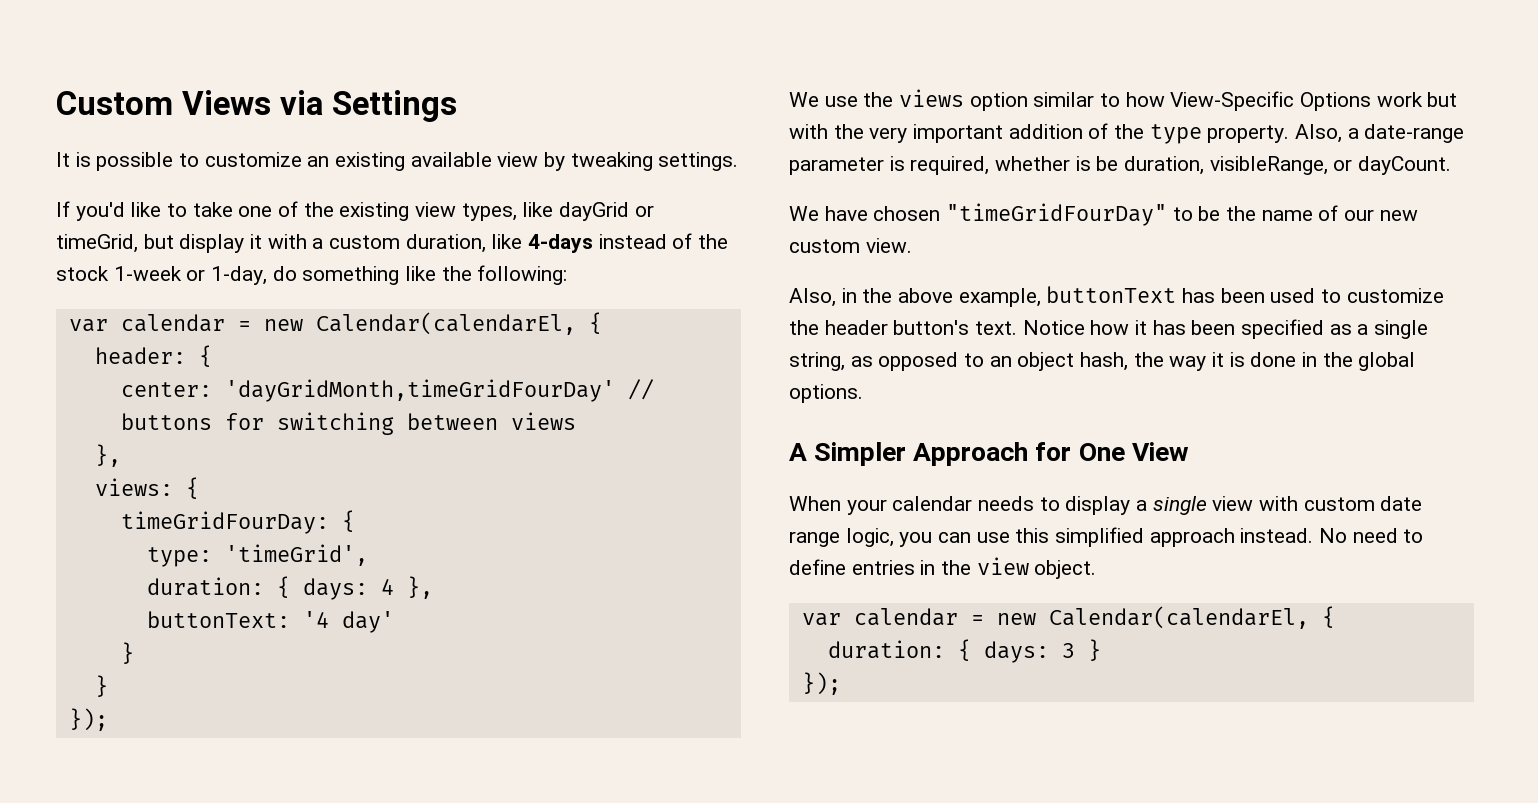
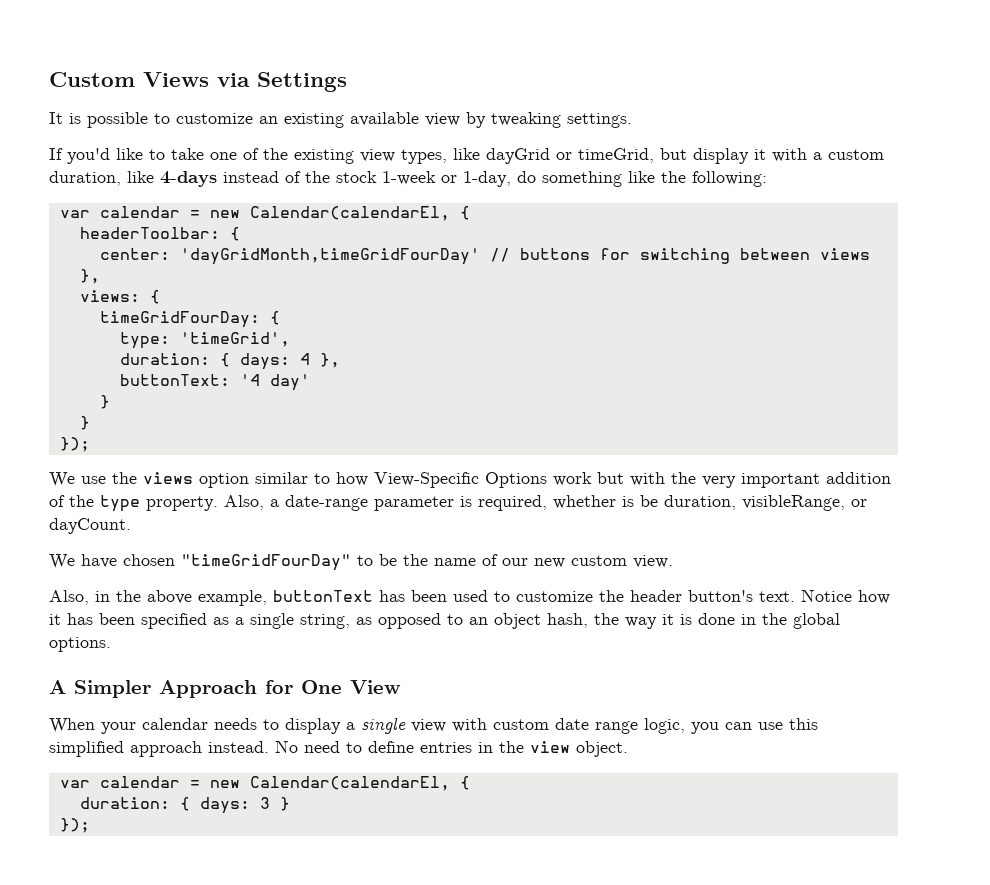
- header: {
+ headerToolbar: {

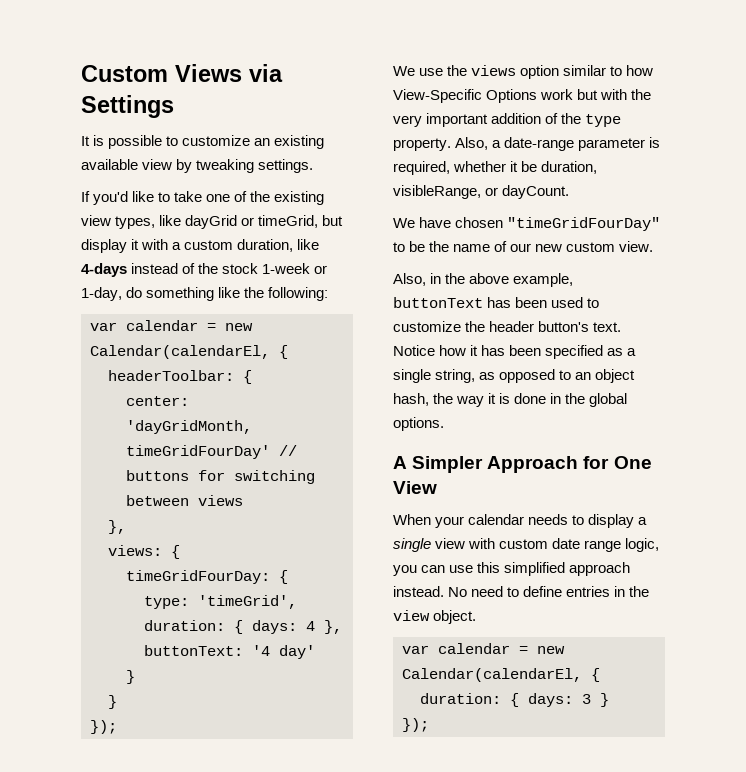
- Also, a date-range parameter is required, whether is be duration, visibleRange, or dayCount.
+ Also, a date-range parameter is required, whether it be duration, visibleRange, or dayCount.

